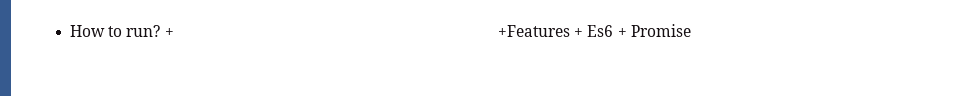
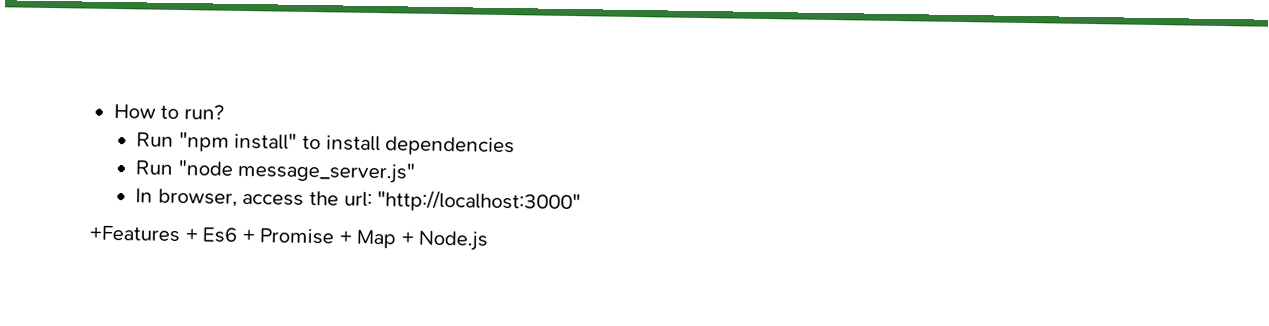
- How to run? +
+ How to run?
+ Run "npm install" to install dependencies
+ Run "node message_server.js"
+ In browser, access the url: "http://localhost:3000"
- +Features + Es6 + Promise
+ +Features + Es6 + Promise + Map + Node.js

